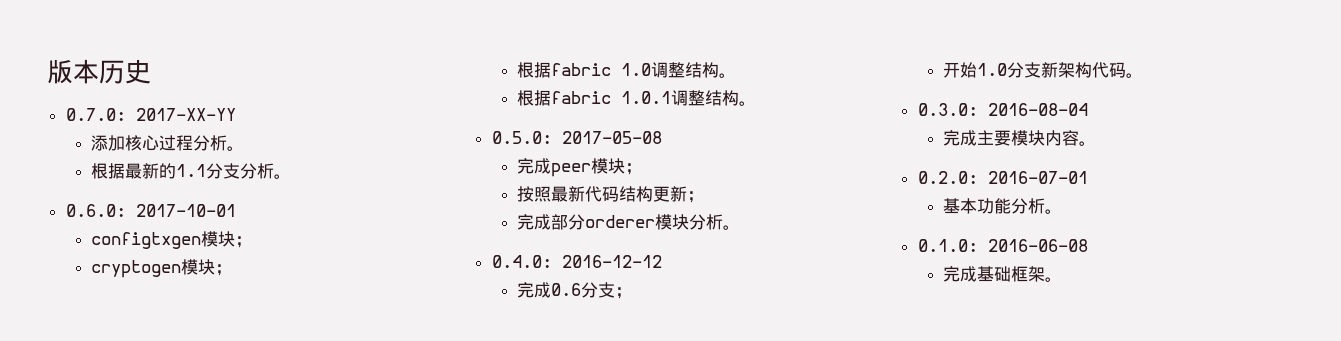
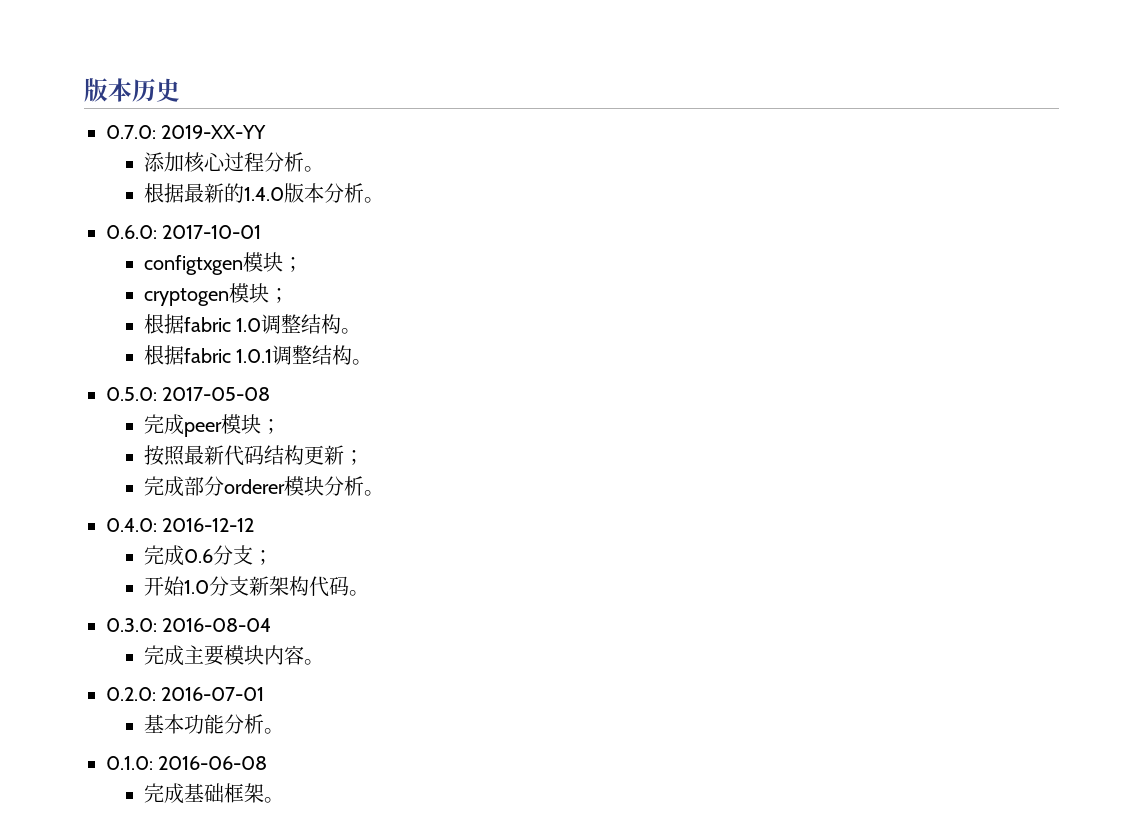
- 0.7.0: 2017-XX-YY
+ 0.7.0: 2019-XX-YY
- 根据最新的1.1分支分析。
+ 根据最新的1.4.0版本分析。

